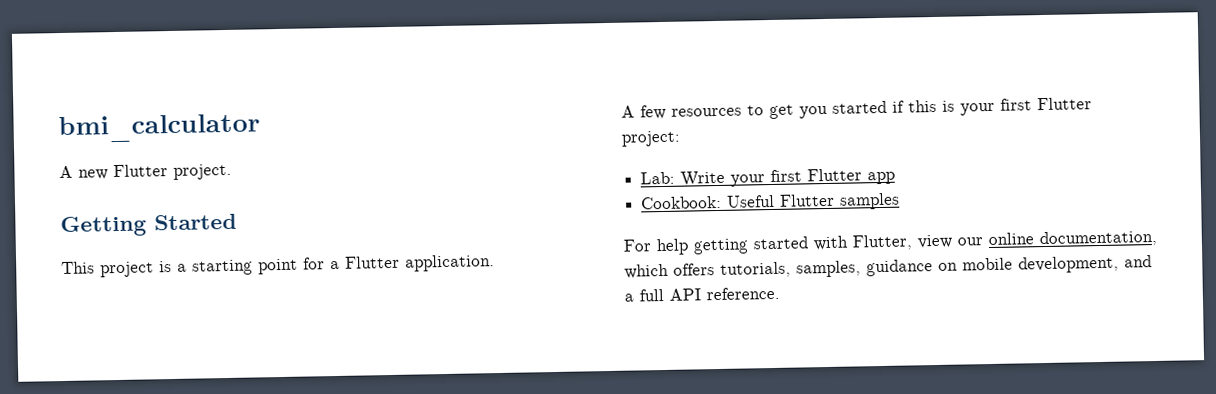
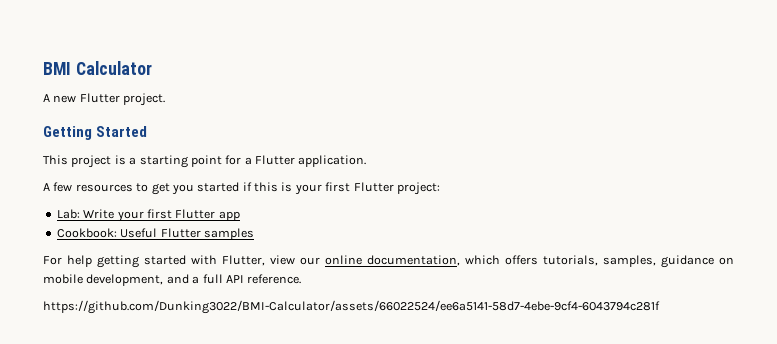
- bmi_calculator
+ BMI Calculator
+ https://github.com/Dunking3022/BMI-Calculator/assets/66022524/ee6a5141-58d7-4ebe-9cf4-6043794c281f

